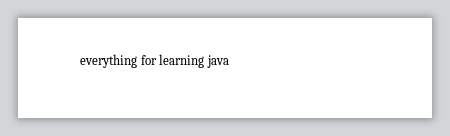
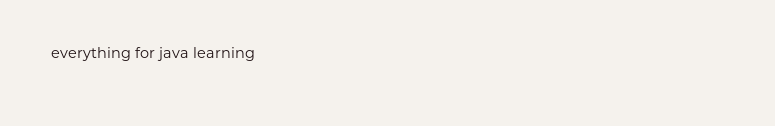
- everything for learning java
+ everything for java learning

